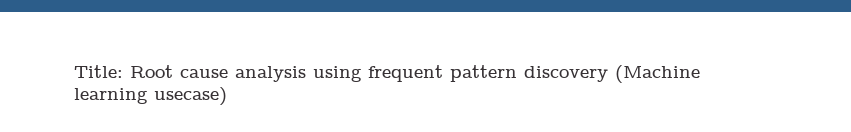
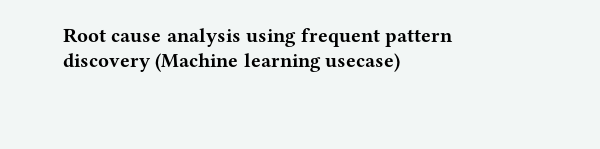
- Title: Root cause analysis using frequent pattern discovery (Machine learning usecase)
+ Root cause analysis using frequent pattern discovery (Machine learning usecase)

